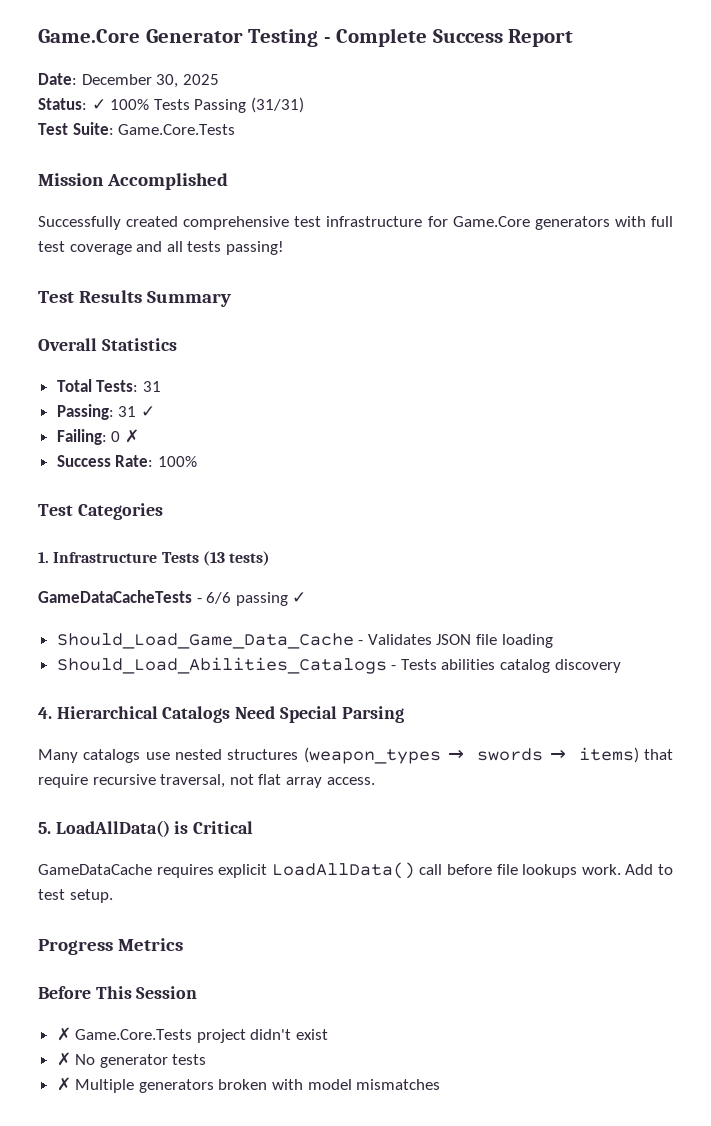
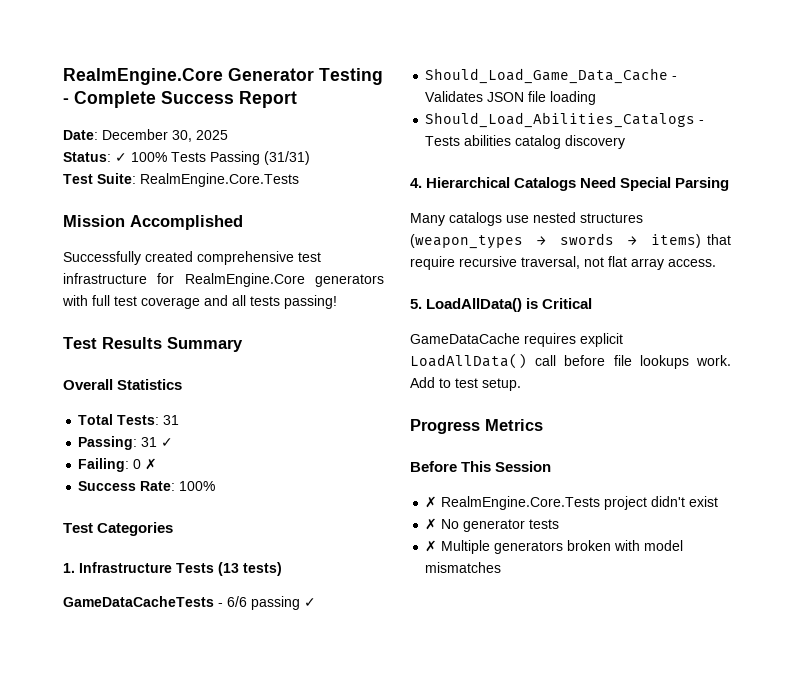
- Game.Core Generator Testing - Complete Success Report
+ RealmEngine.Core Generator Testing - Complete Success Report
- Test Suite: Game.Core.Tests
+ Test Suite: RealmEngine.Core.Tests
- Successfully created comprehensive test infrastructure for Game.Core generators with full test coverage and all tests passing!
+ Successfully created comprehensive test infrastructure for RealmEngine.Core generators with full test coverage and all tests passing!
- ✗ Game.Core.Tests project didn't exist
+ ✗ RealmEngine.Core.Tests project didn't exist

